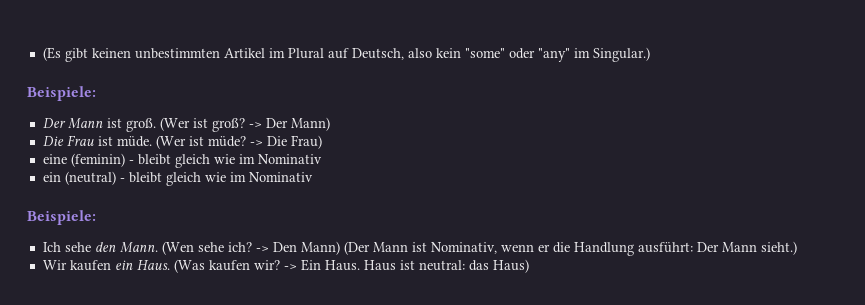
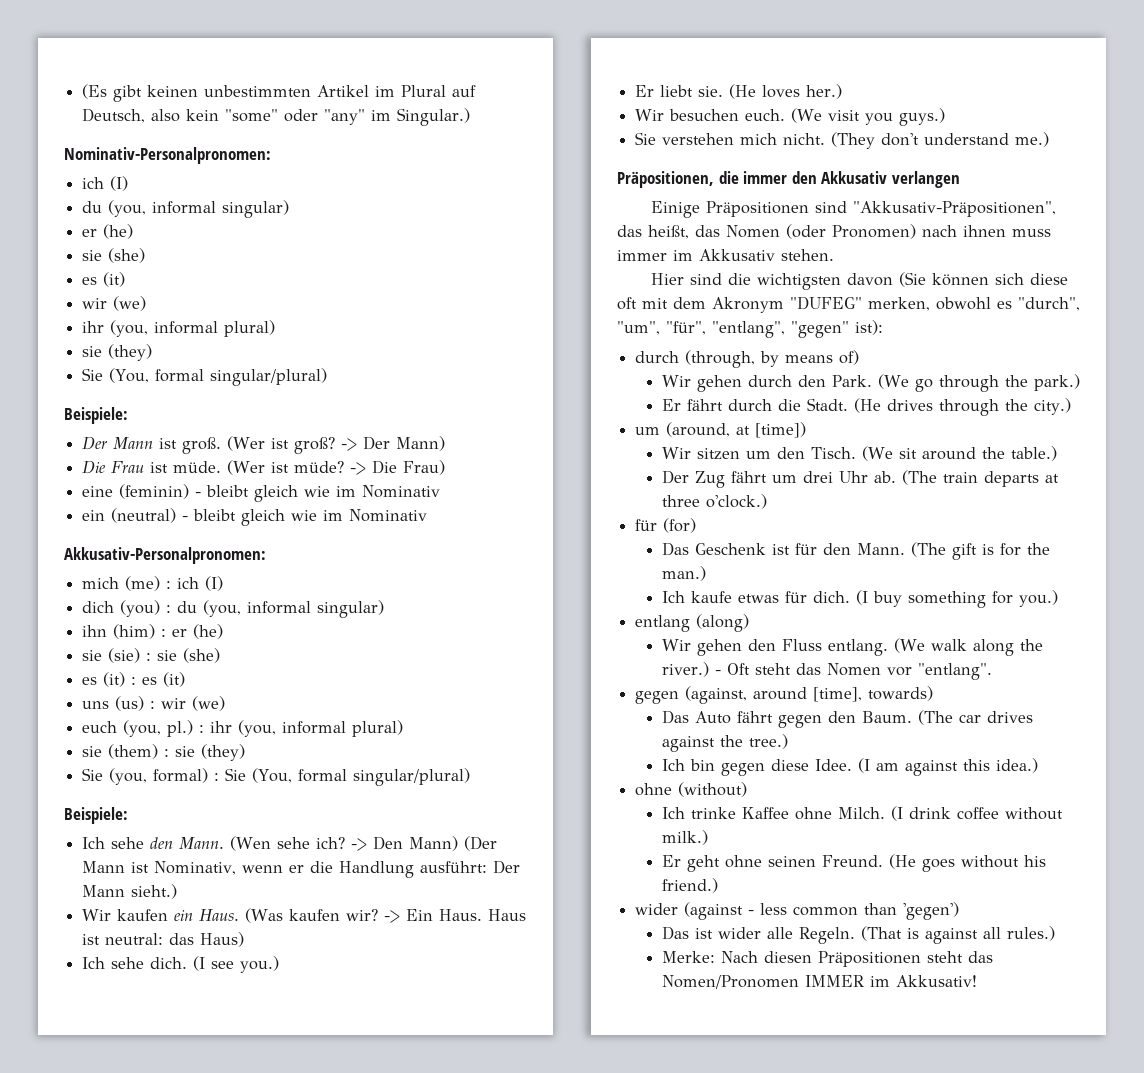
+ Nominativ-Personalpronomen:
+ ich (I)
+ du (you, informal singular)
+ er (he)
+ sie (she)
+ es (it)
+ wir (we)
+ ihr (you, informal plural)
+ sie (they)
+ Sie (You, formal singular/plural)
+ Akkusativ-Personalpronomen:
+ mich (me) : ich (I)
+ dich (you) : du (you, informal singular)
+ ihn (him) : er (he)
+ sie (sie) : sie (she)
+ es (it) : es (it)
+ uns (us) : wir (we)
+ euch (you, pl.) : ihr (you, informal plural)
+ sie (them) : sie (they)
+ Sie (you, formal) : Sie (You, formal singular/plural)
+ Ich sehe dich. (I see you.)
+ Er liebt sie. (He loves her.)
+ Wir besuchen euch. (We visit you guys.)
+ Sie verstehen mich nicht. (They don't understand me.)
+ Präpositionen, die immer den Akkusativ verlangen
+ Einige Präpositionen sind "Akkusativ-Präpositionen", das heißt, das Nomen (oder Pronomen) nach ihnen muss immer im Akkusativ stehen.
+ Hier sind die wichtigsten davon (Sie können sich diese oft mit dem Akronym "DUFEG" merken, obwohl es "durch", "um", "für", "entlang", "gegen" ist):
+ durch (through, by means of)
+ Wir gehen durch den Park. (We go through the park.)
+ Er fährt durch die Stadt. (He drives through the city.)
+ um (around, at [time])
+ Wir sitzen um den Tisch. (We sit around the table.)
+ Der Zug fährt um drei Uhr ab. (The train departs at three o'clock.)
+ für (for)
+ Das Geschenk ist für den Mann. (The gift is for the man.)
+ Ich kaufe etwas für dich. (I buy something for you.)
+ entlang (along)
+ Wir gehen den Fluss entlang. (We walk along the river.) - Oft steht das Nomen vor "entlang".
+ gegen (against, around [time], towards)
+ Das Auto fährt gegen den Baum. (The car drives against the tree.)
+ Ich bin gegen diese Idee. (I am against this idea.)
+ ohne (without)
+ Ich trinke Kaffee ohne Milch. (I drink coffee without milk.)
+ Er geht ohne seinen Freund. (He goes without his friend.)
+ wider (against - less common than 'gegen')
+ Das ist wider alle Regeln. (That is against all rules.)
+ Merke: Nach diesen Präpositionen steht das Nomen/Pronomen IMMER im Akkusativ!

